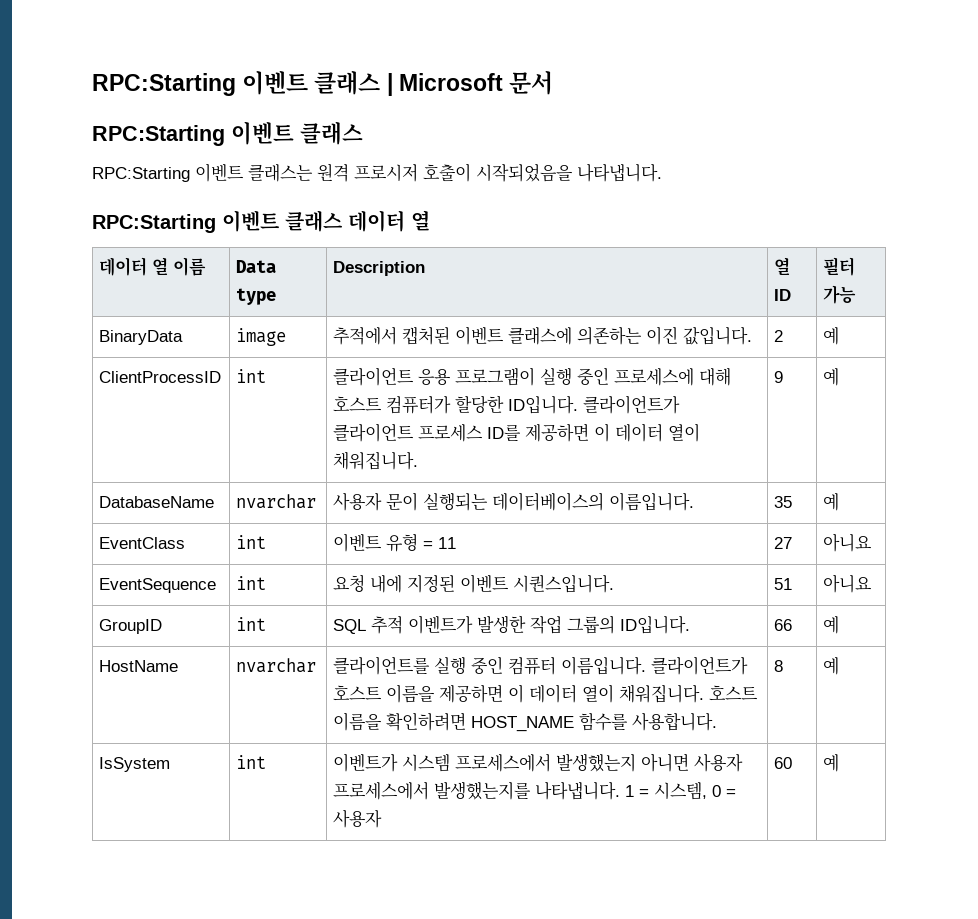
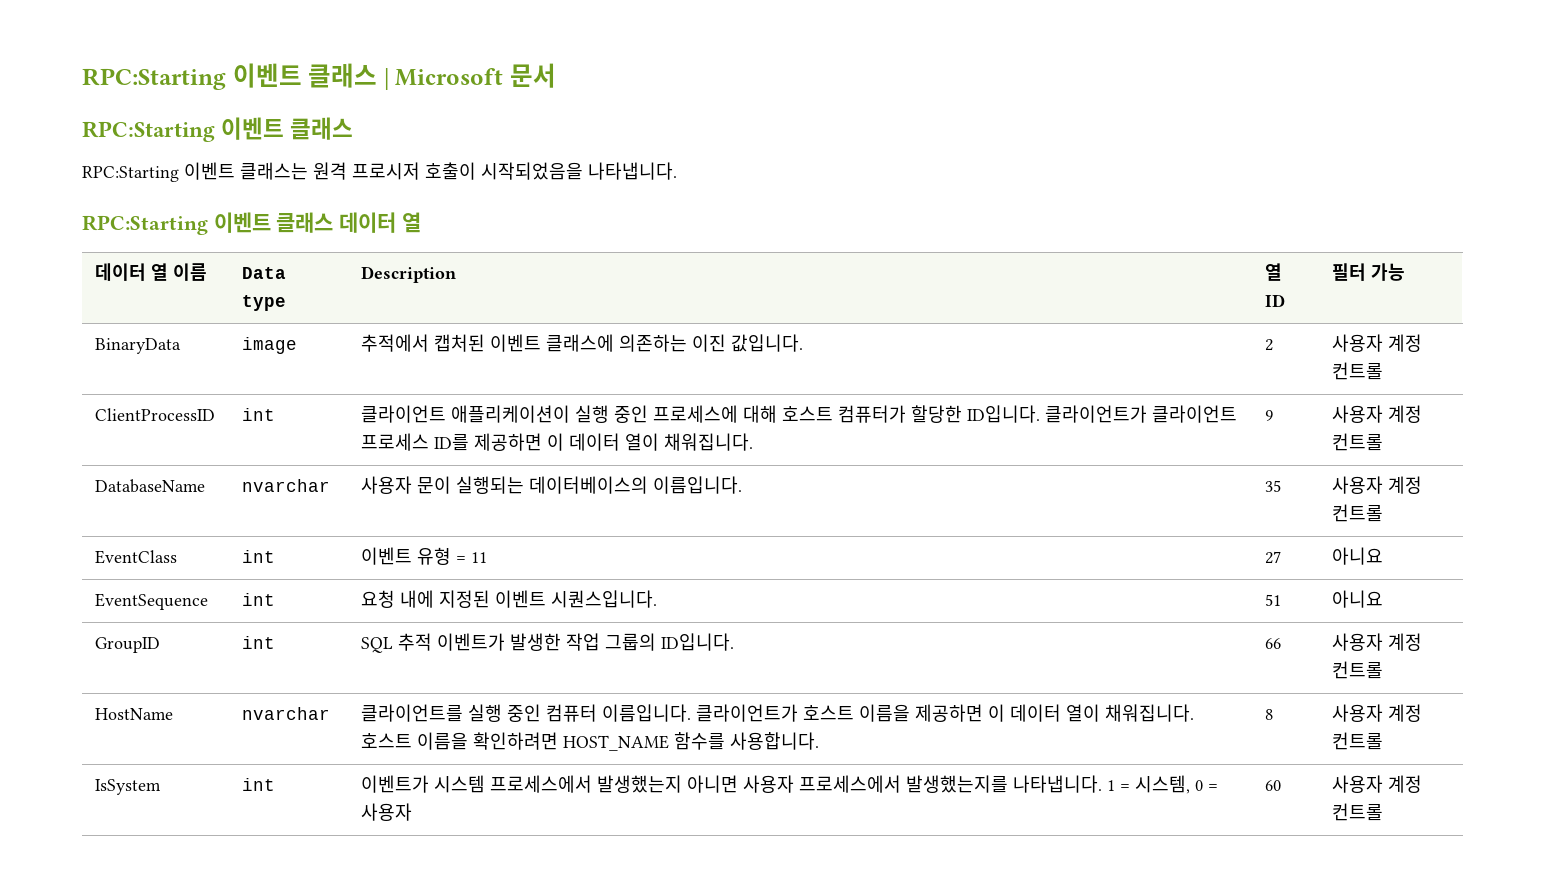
- BinaryData | image | 추적에서 캡처된 이벤트 클래스에 의존하는 이진 값입니다. | 2 | 예
+ BinaryData | image | 추적에서 캡처된 이벤트 클래스에 의존하는 이진 값입니다. | 2 | 사용자 계정 컨트롤
- ClientProcessID | int | 클라이언트 응용 프로그램이 실행 중인 프로세스에 대해 호스트 컴퓨터가 할당한 ID입니다. 클라이언트가 클라이언트 프로세스 ID를 제공하면 이 데이터 열이 채워집니다. | 9 | 예
+ ClientProcessID | int | 클라이언트 애플리케이션이 실행 중인 프로세스에 대해 호스트 컴퓨터가 할당한 ID입니다. 클라이언트가 클라이언트 프로세스 ID를 제공하면 이 데이터 열이 채워집니다. | 9 | 사용자 계정 컨트롤
- DatabaseName | nvarchar | 사용자 문이 실행되는 데이터베이스의 이름입니다. | 35 | 예
+ DatabaseName | nvarchar | 사용자 문이 실행되는 데이터베이스의 이름입니다. | 35 | 사용자 계정 컨트롤
- GroupID | int | SQL 추적 이벤트가 발생한 작업 그룹의 ID입니다. | 66 | 예
+ GroupID | int | SQL 추적 이벤트가 발생한 작업 그룹의 ID입니다. | 66 | 사용자 계정 컨트롤
- HostName | nvarchar | 클라이언트를 실행 중인 컴퓨터 이름입니다. 클라이언트가 호스트 이름을 제공하면 이 데이터 열이 채워집니다. 호스트 이름을 확인하려면 HOST_NAME 함수를 사용합니다. | 8 | 예
+ HostName | nvarchar | 클라이언트를 실행 중인 컴퓨터 이름입니다. 클라이언트가 호스트 이름을 제공하면 이 데이터 열이 채워집니다. 호스트 이름을 확인하려면 HOST_NAME 함수를 사용합니다. | 8 | 사용자 계정 컨트롤
- IsSystem | int | 이벤트가 시스템 프로세스에서 발생했는지 아니면 사용자 프로세스에서 발생했는지를 나타냅니다. 1 = 시스템, 0 = 사용자 | 60 | 예
+ IsSystem | int | 이벤트가 시스템 프로세스에서 발생했는지 아니면 사용자 프로세스에서 발생했는지를 나타냅니다. 1 = 시스템, 0 = 사용자 | 60 | 사용자 계정 컨트롤

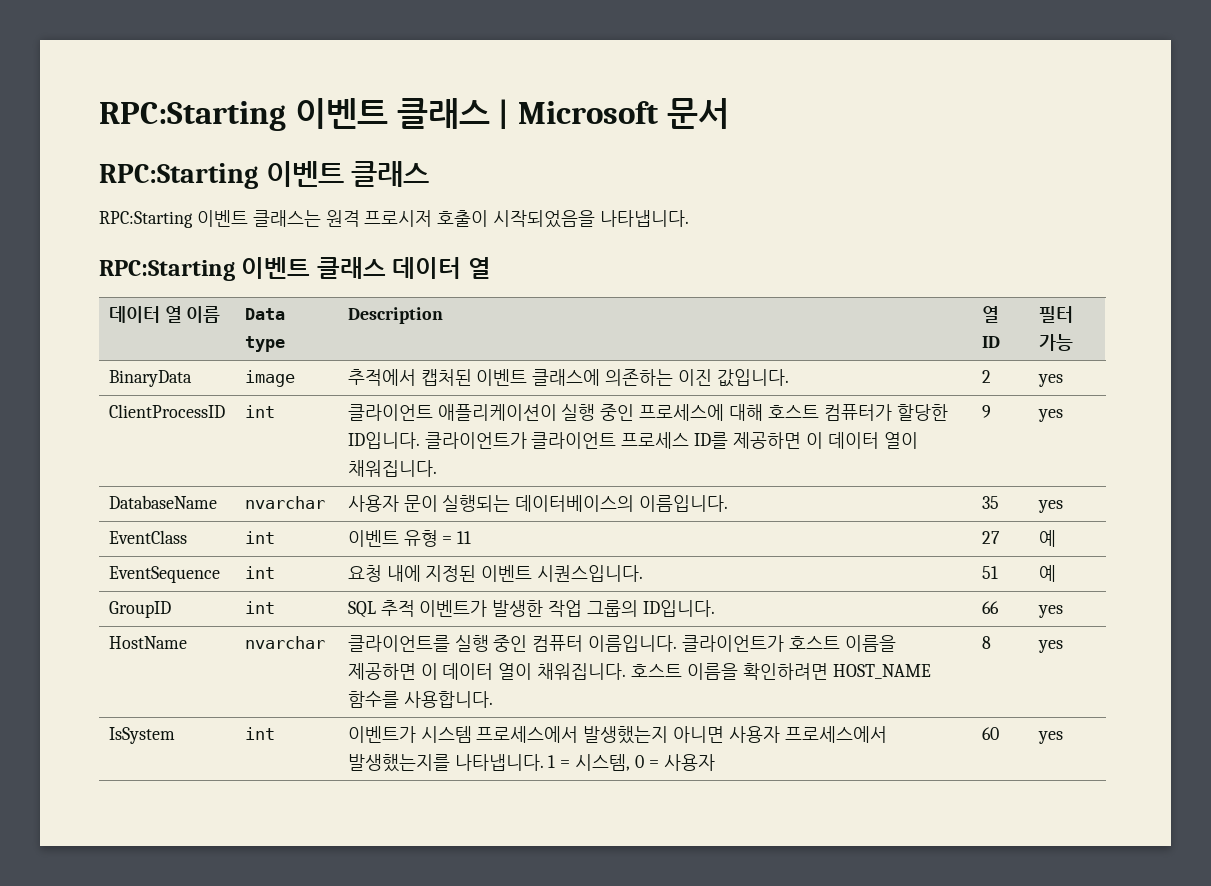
- BinaryData | image | 추적에서 캡처된 이벤트 클래스에 의존하는 이진 값입니다. | 2 | 사용자 계정 컨트롤
+ BinaryData | image | 추적에서 캡처된 이벤트 클래스에 의존하는 이진 값입니다. | 2 | yes
- ClientProcessID | int | 클라이언트 애플리케이션이 실행 중인 프로세스에 대해 호스트 컴퓨터가 할당한 ID입니다. 클라이언트가 클라이언트 프로세스 ID를 제공하면 이 데이터 열이 채워집니다. | 9 | 사용자 계정 컨트롤
+ ClientProcessID | int | 클라이언트 애플리케이션이 실행 중인 프로세스에 대해 호스트 컴퓨터가 할당한 ID입니다. 클라이언트가 클라이언트 프로세스 ID를 제공하면 이 데이터 열이 채워집니다. | 9 | yes
- DatabaseName | nvarchar | 사용자 문이 실행되는 데이터베이스의 이름입니다. | 35 | 사용자 계정 컨트롤
+ DatabaseName | nvarchar | 사용자 문이 실행되는 데이터베이스의 이름입니다. | 35 | yes
- EventClass | int | 이벤트 유형 = 11 | 27 | 아니요
+ EventClass | int | 이벤트 유형 = 11 | 27 | 예
- EventSequence | int | 요청 내에 지정된 이벤트 시퀀스입니다. | 51 | 아니요
+ EventSequence | int | 요청 내에 지정된 이벤트 시퀀스입니다. | 51 | 예
- GroupID | int | SQL 추적 이벤트가 발생한 작업 그룹의 ID입니다. | 66 | 사용자 계정 컨트롤
+ GroupID | int | SQL 추적 이벤트가 발생한 작업 그룹의 ID입니다. | 66 | yes
- HostName | nvarchar | 클라이언트를 실행 중인 컴퓨터 이름입니다. 클라이언트가 호스트 이름을 제공하면 이 데이터 열이 채워집니다. 호스트 이름을 확인하려면 HOST_NAME 함수를 사용합니다. | 8 | 사용자 계정 컨트롤
+ HostName | nvarchar | 클라이언트를 실행 중인 컴퓨터 이름입니다. 클라이언트가 호스트 이름을 제공하면 이 데이터 열이 채워집니다. 호스트 이름을 확인하려면 HOST_NAME 함수를 사용합니다. | 8 | yes
- IsSystem | int | 이벤트가 시스템 프로세스에서 발생했는지 아니면 사용자 프로세스에서 발생했는지를 나타냅니다. 1 = 시스템, 0 = 사용자 | 60 | 사용자 계정 컨트롤
+ IsSystem | int | 이벤트가 시스템 프로세스에서 발생했는지 아니면 사용자 프로세스에서 발생했는지를 나타냅니다. 1 = 시스템, 0 = 사용자 | 60 | yes

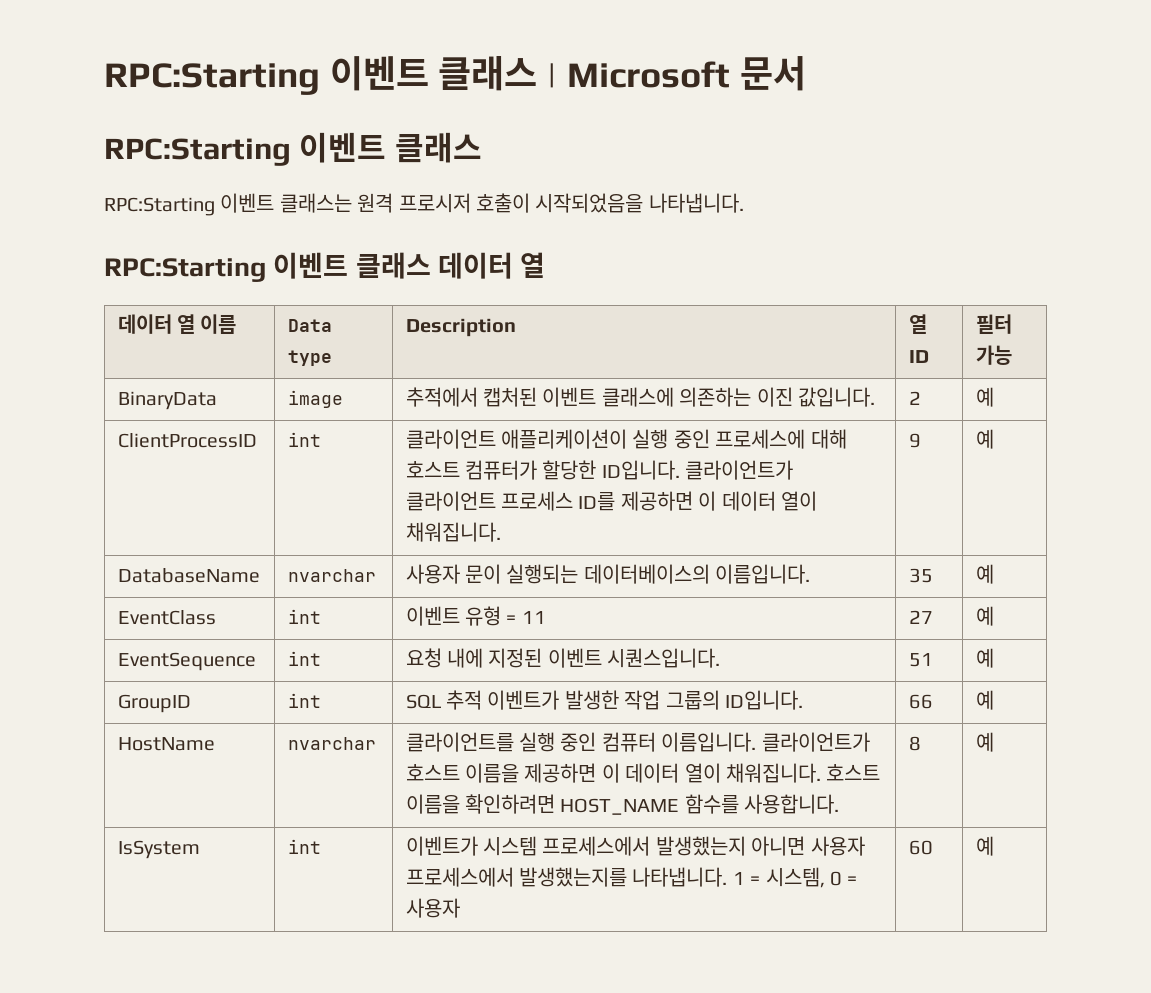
- BinaryData | image | 추적에서 캡처된 이벤트 클래스에 의존하는 이진 값입니다. | 2 | yes
+ BinaryData | image | 추적에서 캡처된 이벤트 클래스에 의존하는 이진 값입니다. | 2 | 예
- ClientProcessID | int | 클라이언트 애플리케이션이 실행 중인 프로세스에 대해 호스트 컴퓨터가 할당한 ID입니다. 클라이언트가 클라이언트 프로세스 ID를 제공하면 이 데이터 열이 채워집니다. | 9 | yes
+ ClientProcessID | int | 클라이언트 애플리케이션이 실행 중인 프로세스에 대해 호스트 컴퓨터가 할당한 ID입니다. 클라이언트가 클라이언트 프로세스 ID를 제공하면 이 데이터 열이 채워집니다. | 9 | 예
- DatabaseName | nvarchar | 사용자 문이 실행되는 데이터베이스의 이름입니다. | 35 | yes
+ DatabaseName | nvarchar | 사용자 문이 실행되는 데이터베이스의 이름입니다. | 35 | 예
- GroupID | int | SQL 추적 이벤트가 발생한 작업 그룹의 ID입니다. | 66 | yes
+ GroupID | int | SQL 추적 이벤트가 발생한 작업 그룹의 ID입니다. | 66 | 예
- HostName | nvarchar | 클라이언트를 실행 중인 컴퓨터 이름입니다. 클라이언트가 호스트 이름을 제공하면 이 데이터 열이 채워집니다. 호스트 이름을 확인하려면 HOST_NAME 함수를 사용합니다. | 8 | yes
+ HostName | nvarchar | 클라이언트를 실행 중인 컴퓨터 이름입니다. 클라이언트가 호스트 이름을 제공하면 이 데이터 열이 채워집니다. 호스트 이름을 확인하려면 HOST_NAME 함수를 사용합니다. | 8 | 예
- IsSystem | int | 이벤트가 시스템 프로세스에서 발생했는지 아니면 사용자 프로세스에서 발생했는지를 나타냅니다. 1 = 시스템, 0 = 사용자 | 60 | yes
+ IsSystem | int | 이벤트가 시스템 프로세스에서 발생했는지 아니면 사용자 프로세스에서 발생했는지를 나타냅니다. 1 = 시스템, 0 = 사용자 | 60 | 예

